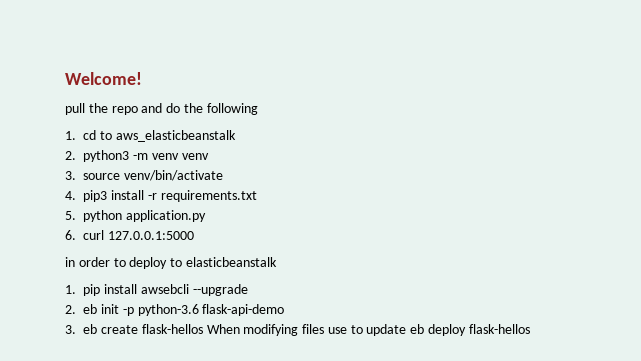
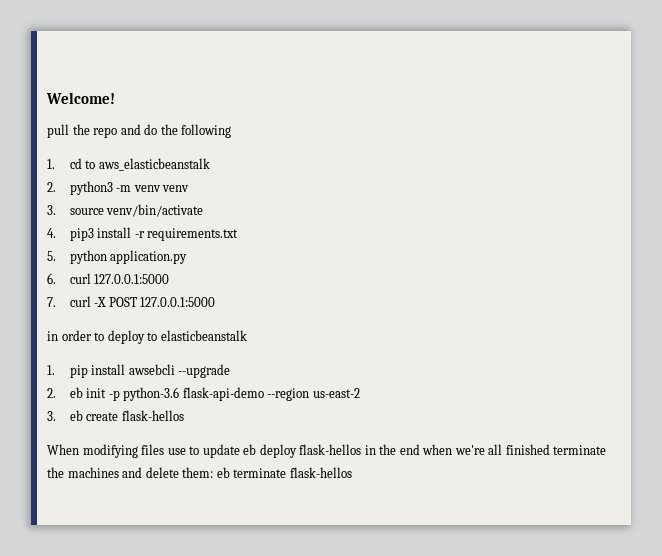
+ 7. curl -X POST 127.0.0.1:5000
- 2. eb init -p python-3.6 flask-api-demo
+ 2. eb init -p python-3.6 flask-api-demo --region us-east-2
- 3. eb create flask-hellos When modifying files use to update eb deploy flask-hellos
+ 3. eb create flask-hellos
+ When modifying files use to update eb deploy flask-hellos in the end when we're all finished terminate the machines and delete them: eb terminate flask-hellos

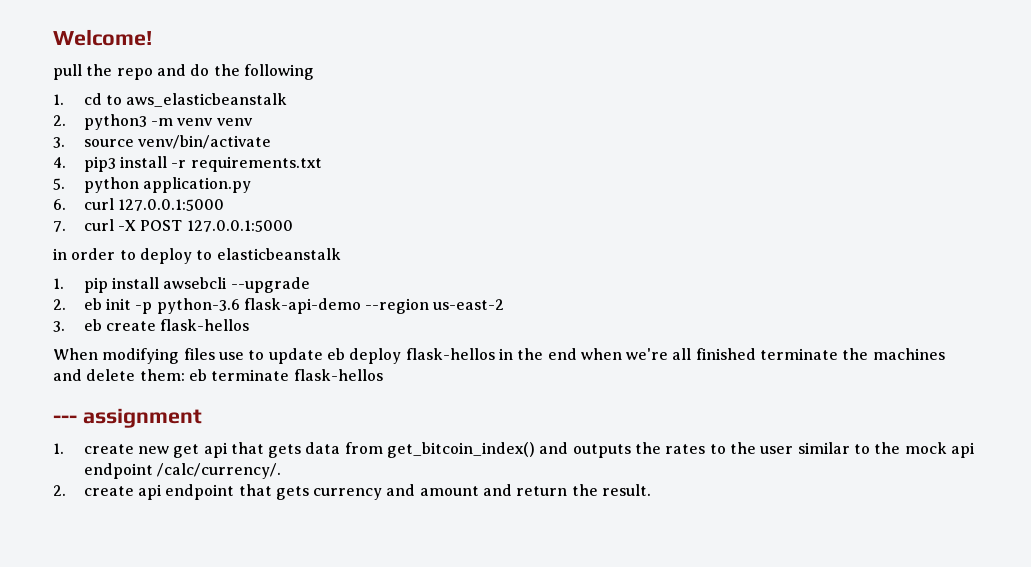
+ --- assignment
+ 1. create new get api that gets data from get_bitcoin_index() and outputs the rates to the user similar to the mock api endpoint /calc/currency/.
+ 2. create api endpoint that gets currency and amount and return the result.

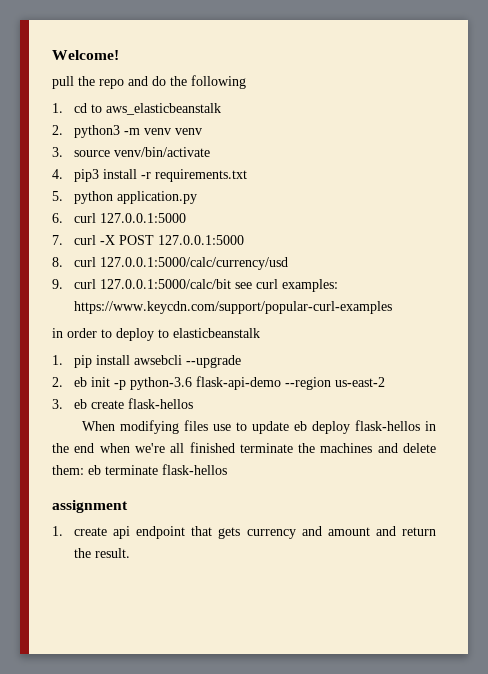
+ 8. curl 127.0.0.1:5000/calc/currency/usd
+ 9. curl 127.0.0.1:5000/calc/bit see curl examples: https://www.keycdn.com/support/popular-curl-examples
- --- assignment
+ assignment
- 1. create new get api that gets data from get_bitcoin_index() and outputs the rates to the user similar to the mock api endpoint /calc/currency/.
- 2. create api endpoint that gets currency and amount and return the result.
+ 1. create api endpoint that gets currency and amount and return the result.

